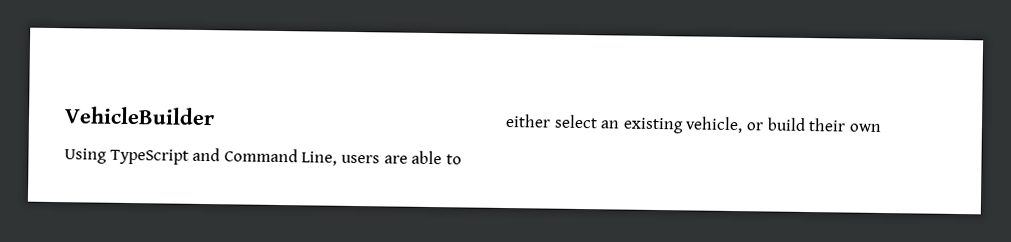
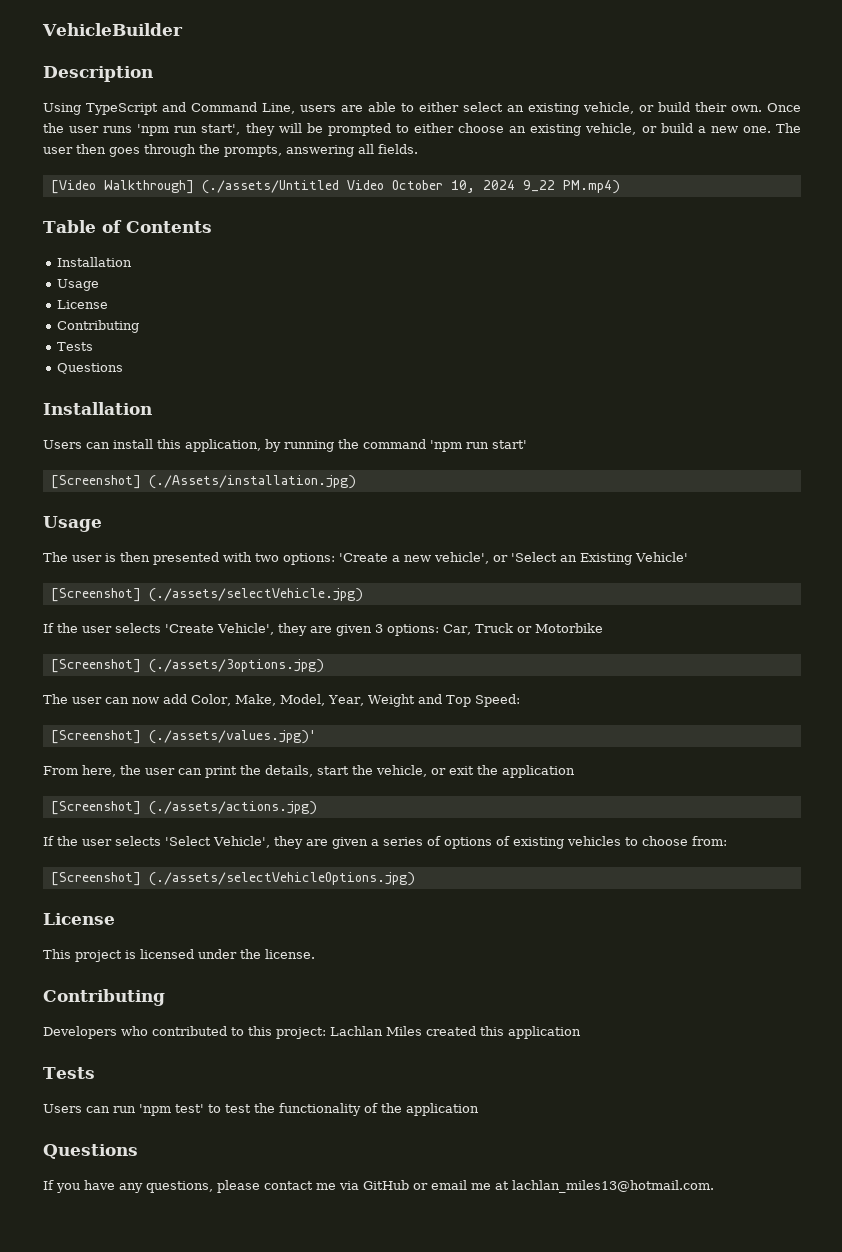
+ Description
- Using TypeScript and Command Line, users are able to either select an existing vehicle, or build their own
+ Using TypeScript and Command Line, users are able to either select an existing vehicle, or build their own. Once the user runs 'npm run start', they will be prompted to either choose an existing vehicle, or build a new one. The user then goes through the prompts, answering all fields.
+ [Video Walkthrough] (./assets/Untitled Video October 10, 2024 9_22 PM.mp4)
+ Table of Contents
+ Installation
+ Usage
+ License
+ Contributing
+ Tests
+ Questions
+ Installation
+ Users can install this application, by running the command 'npm run start'
+ [Screenshot] (./Assets/installation.jpg)
+ Usage
+ The user is then presented with two options: 'Create a new vehicle', or 'Select an Existing Vehicle'
+ [Screenshot] (./assets/selectVehicle.jpg)
+ If the user selects 'Create Vehicle', they are given 3 options: Car, Truck or Motorbike
+ [Screenshot] (./assets/3options.jpg)
+ The user can now add Color, Make, Model, Year, Weight and Top Speed:
+ [Screenshot] (./assets/values.jpg)'
+ From here, the user can print the details, start the vehicle, or exit the application
+ [Screenshot] (./assets/actions.jpg)
+ If the user selects 'Select Vehicle', they are given a series of options of existing vehicles to choose from:
+ [Screenshot] (./assets/selectVehicleOptions.jpg)
+ License
+ This project is licensed under the license.
+ Contributing
+ Developers who contributed to this project: Lachlan Miles created this application
+ Tests
+ Users can run 'npm test' to test the functionality of the application
+ Questions
+ If you have any questions, please contact me via GitHub or email me at lachlan_miles13@hotmail.com.

